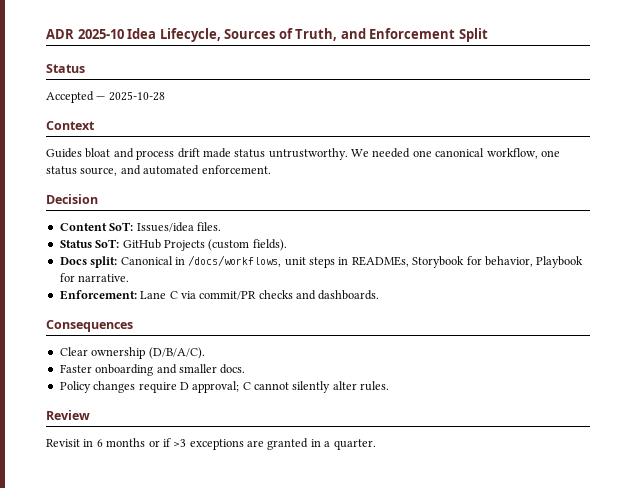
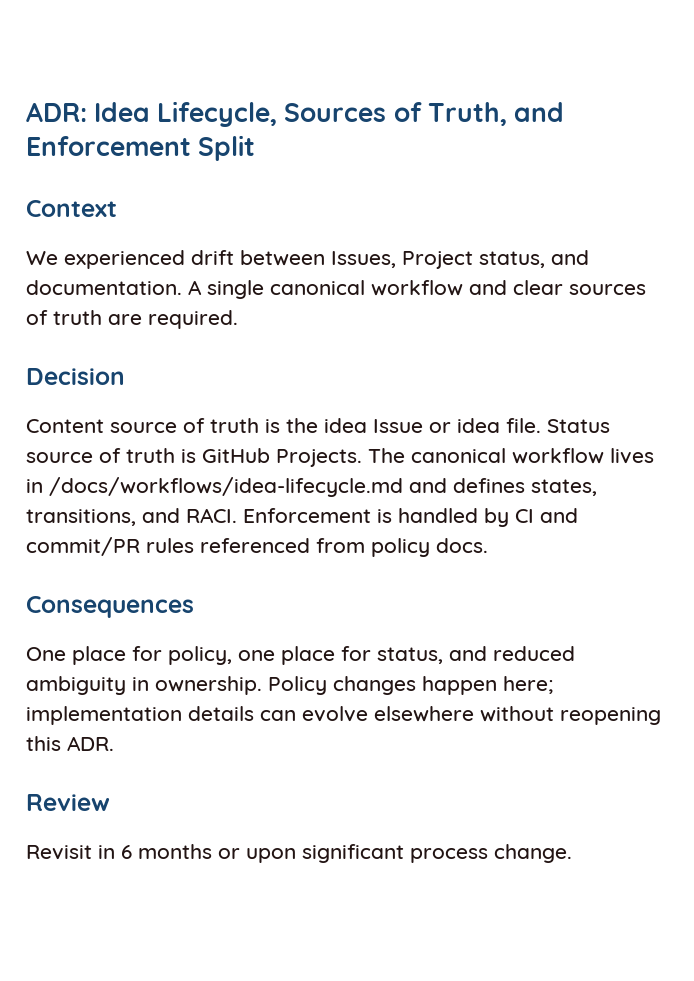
- ADR 2025-10 Idea Lifecycle, Sources of Truth, and Enforcement Split
- Status
- Accepted — 2025-10-28
+ ADR: Idea Lifecycle, Sources of Truth, and Enforcement Split
  Context
- Guides bloat and process drift made status untrustworthy. We needed one canonical workflow, one status source, and automated enforcement.
+ We experienced drift between Issues, Project status, and documentation. A single canonical workflow and clear sources of truth are required.
  Decision
- Content SoT: Issues/idea files.
- Status SoT: GitHub Projects (custom fields).
- Docs split: Canonical in /docs/workflows, unit steps in READMEs, Storybook for behavior, Playbook for narrative.
- Enforcement: Lane C via commit/PR checks and dashboards.
+ Content source of truth is the idea Issue or idea file. Status source of truth is GitHub Projects. The canonical workflow lives in /docs/workflows/idea-lifecycle.md and defines states, transitions, and RACI. Enforcement is handled by CI and commit/PR rules referenced from policy docs.
  Consequences
- Clear ownership (D/B/A/C).
- Faster onboarding and smaller docs.
- Policy changes require D approval; C cannot silently alter rules.
+ One place for policy, one place for status, and reduced ambiguity in ownership. Policy changes happen here; implementation details can evolve elsewhere without reopening this ADR.
- Revisit in 6 months or if >3 exceptions are granted in a quarter.
+ Revisit in 6 months or upon significant process change.

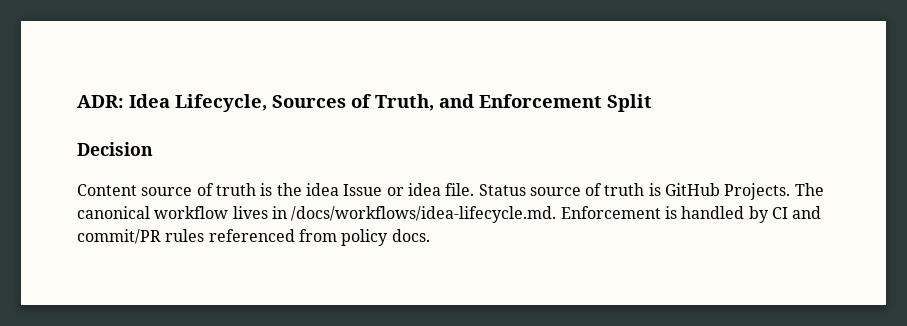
- Context
- We experienced drift between Issues, Project status, and documentation. A single canonical workflow and clear sources of truth are required.
- The canonical workflow lives in /docs/workflows/idea-lifecycle.md and defines states, transitions, and RACI. Enforcement is handled by CI and commit/PR rules referenced from policy docs.
+ The canonical workflow lives in /docs/workflows/idea-lifecycle.md. Enforcement is handled by CI and commit/PR rules referenced from policy docs.
- Consequences
- One place for policy, one place for status, and reduced ambiguity in ownership. Policy changes happen here; implementation details can evolve elsewhere without reopening this ADR.
- Review
- Revisit in 6 months or upon significant process change.

